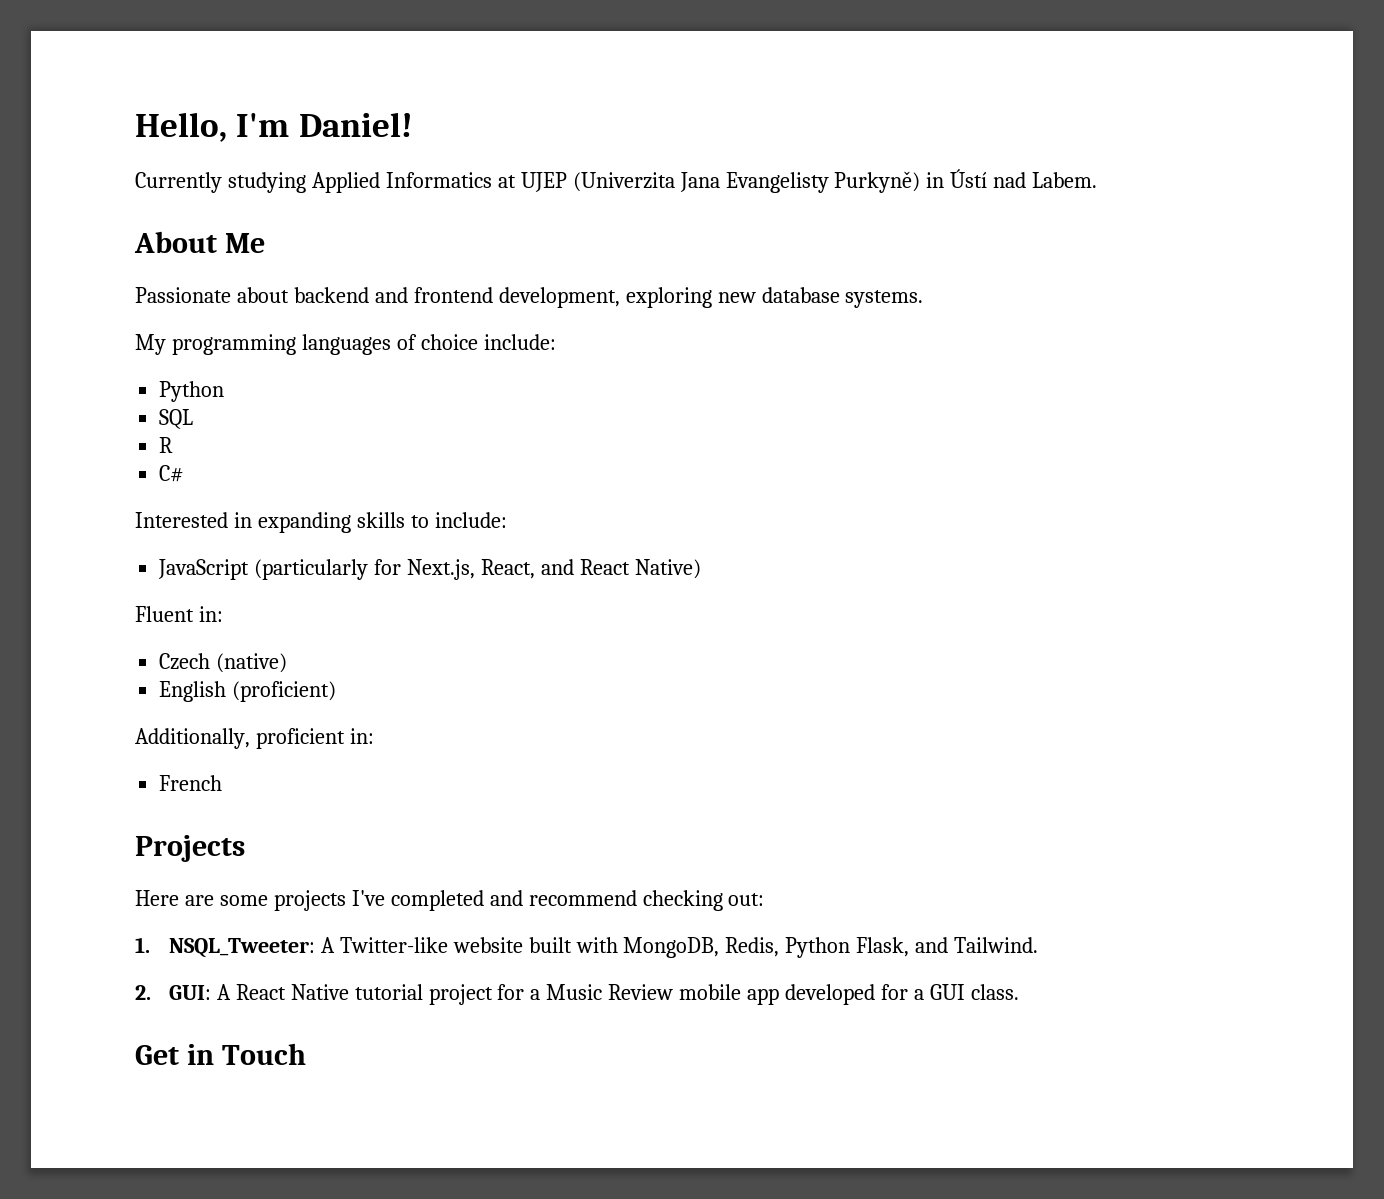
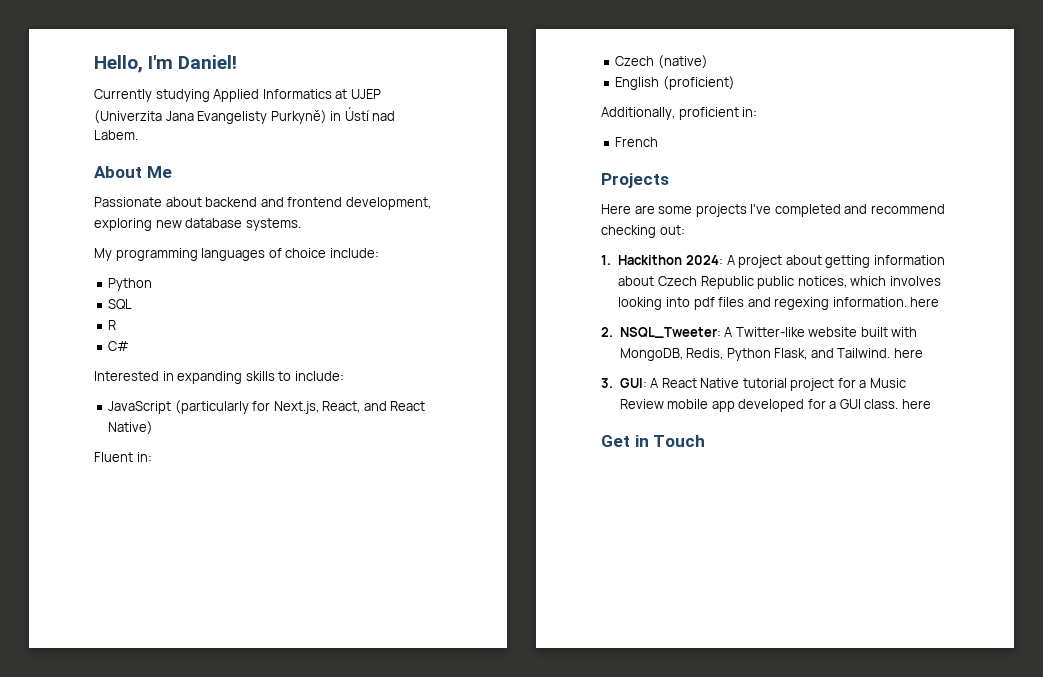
- 1. NSQL_Tweeter: A Twitter-like website built with MongoDB, Redis, Python Flask, and Tailwind.
- 2. GUI: A React Native tutorial project for a Music Review mobile app developed for a GUI class.
+ 1. Hackithon 2024: A project about getting information about Czech Republic public notices, which involves looking into pdf files and regexing information. here
+ 2. NSQL_Tweeter: A Twitter-like website built with MongoDB, Redis, Python Flask, and Tailwind. here
+ 3. GUI: A React Native tutorial project for a Music Review mobile app developed for a GUI class. here

